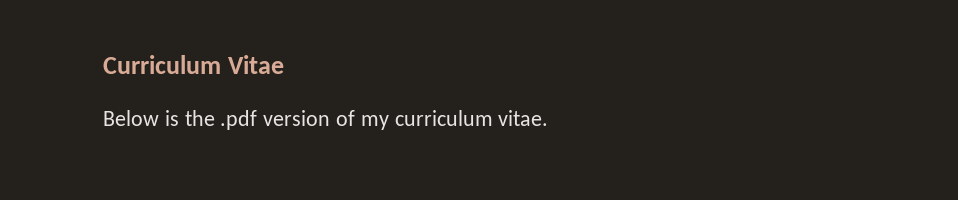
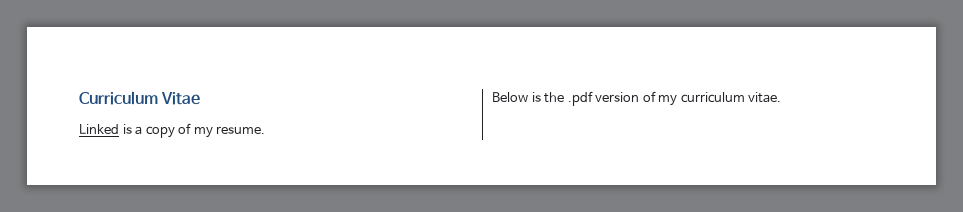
+ Linked is a copy of my resume.

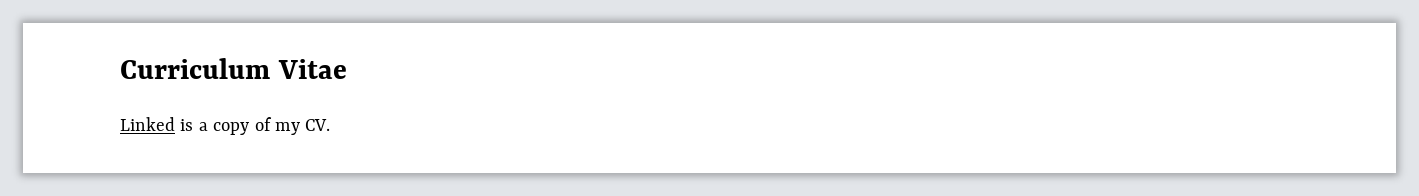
- Linked is a copy of my resume.
- Below is the .pdf version of my curriculum vitae.
+ Linked is a copy of my CV.

